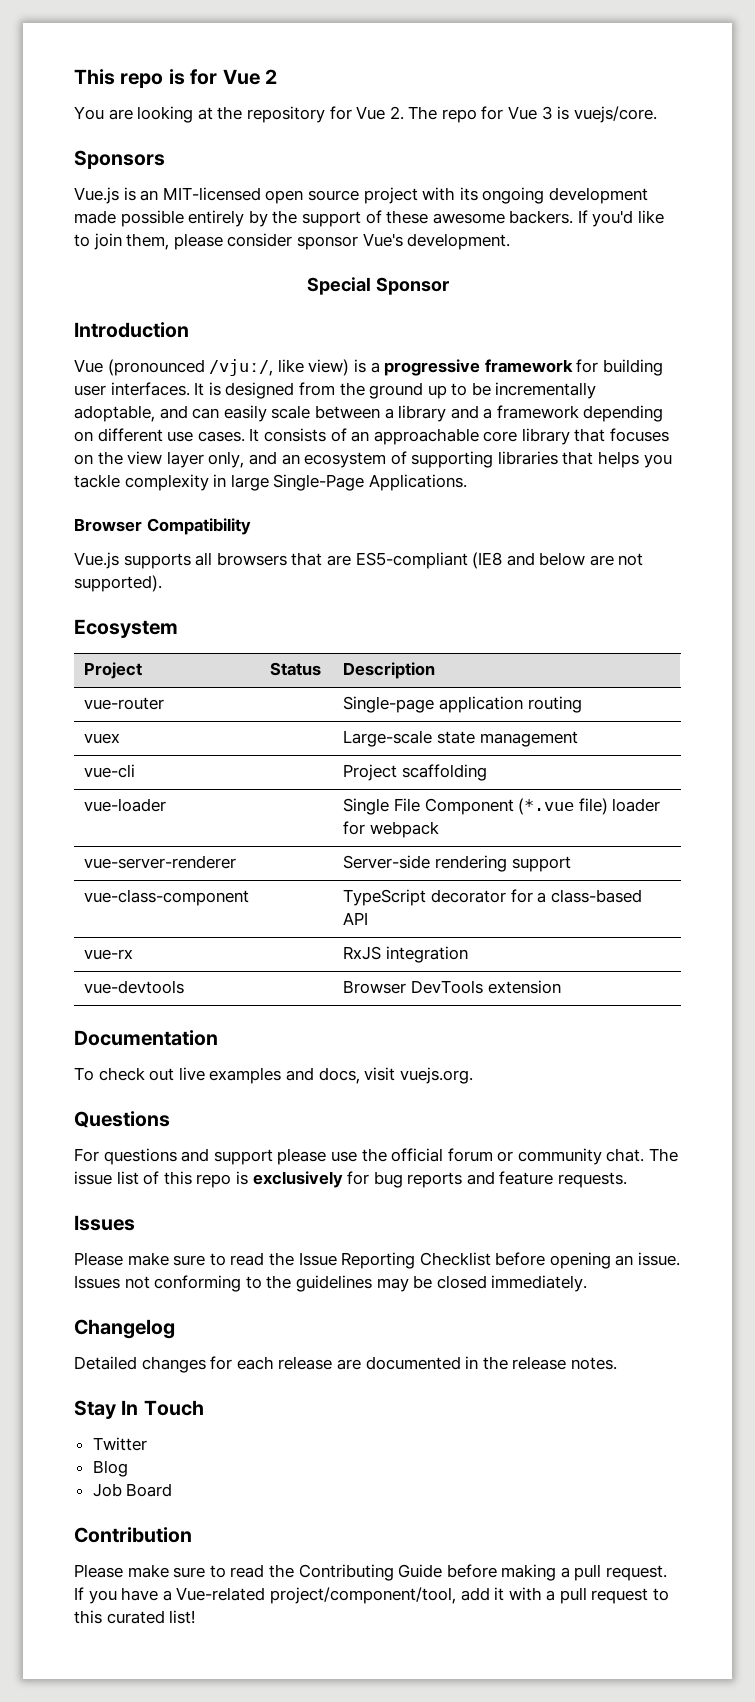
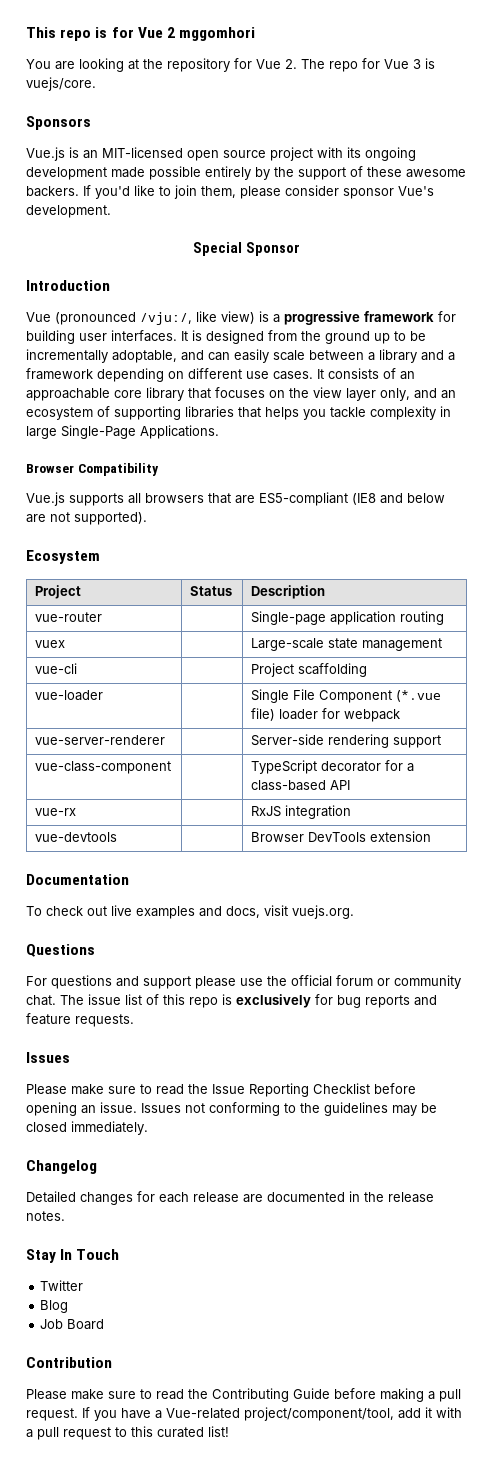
- This repo is for Vue 2
+ This repo is for Vue 2 mggomhori

